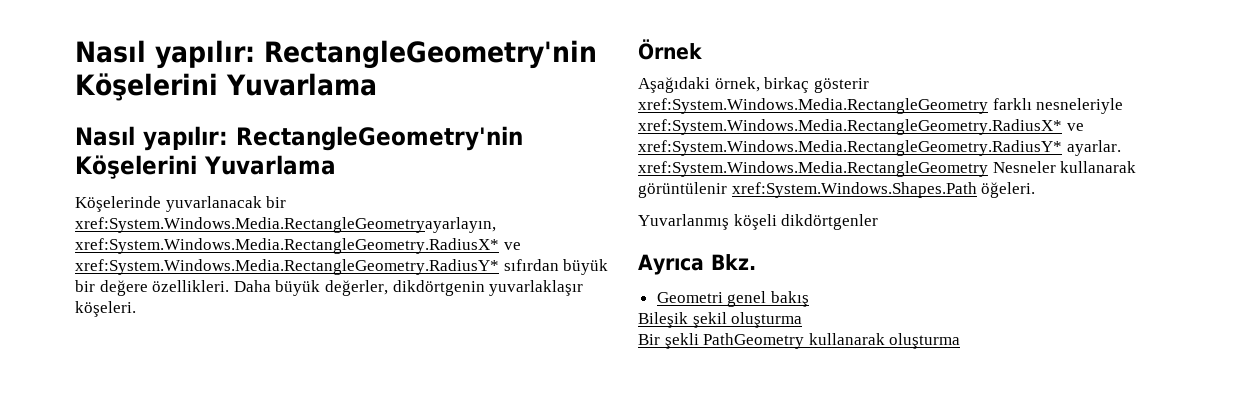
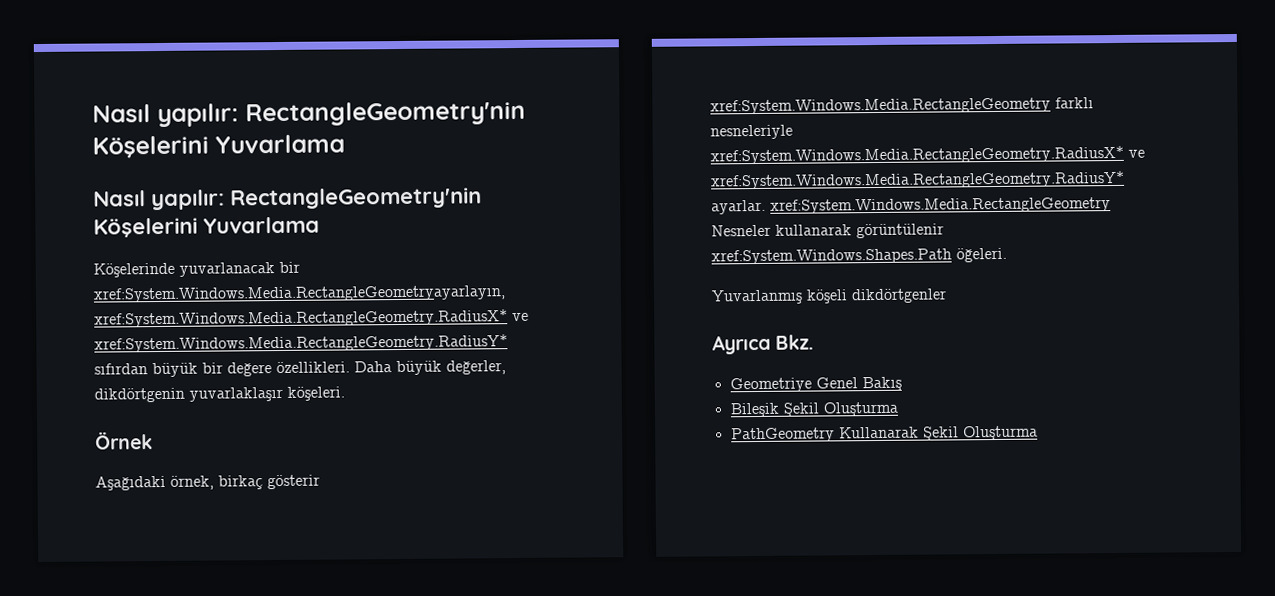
- Geometri genel bakış
- Bileşik şekil oluşturma
- Bir şekli PathGeometry kullanarak oluşturma
+ Geometriye Genel Bakış
+ Bileşik Şekil Oluşturma
+ PathGeometry Kullanarak Şekil Oluşturma

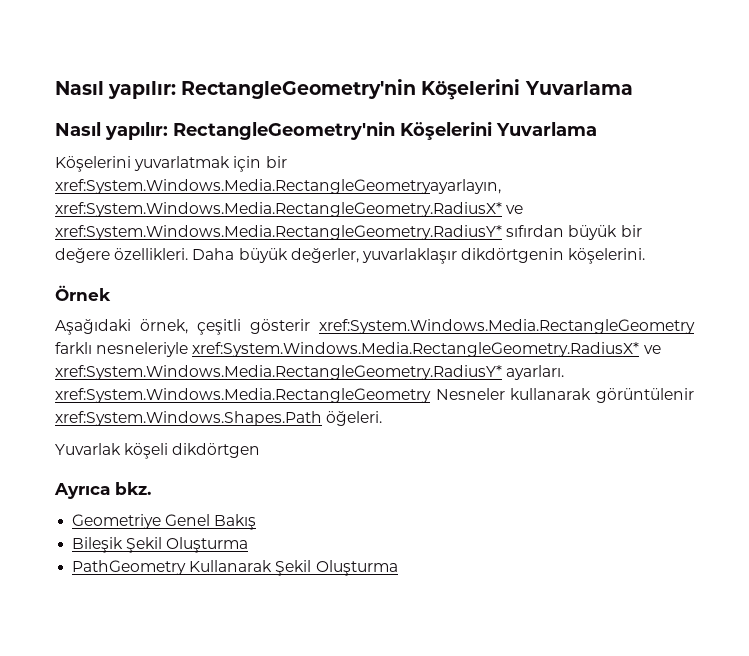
- Köşelerinde yuvarlanacak bir xref:System.Windows.Media.RectangleGeometryayarlayın, xref:System.Windows.Media.RectangleGeometry.RadiusX* ve xref:System.Windows.Media.RectangleGeometry.RadiusY* sıfırdan büyük bir değere özellikleri.
+ Köşelerini yuvarlatmak için bir xref:System.Windows.Media.RectangleGeometryayarlayın, xref:System.Windows.Media.RectangleGeometry.RadiusX* ve xref:System.Windows.Media.RectangleGeometry.RadiusY* sıfırdan büyük bir değere özellikleri.
- Daha büyük değerler, dikdörtgenin yuvarlaklaşır köşeleri.
+ Daha büyük değerler, yuvarlaklaşır dikdörtgenin köşelerini.
- Aşağıdaki örnek, birkaç gösterir xref:System.Windows.Media.RectangleGeometry farklı nesneleriyle xref:System.Windows.Media.RectangleGeometry.RadiusX* ve xref:System.Windows.Media.RectangleGeometry.RadiusY* ayarlar. xref:System.Windows.Media.RectangleGeometry Nesneler kullanarak görüntülenir xref:System.Windows.Shapes.Path öğeleri.
+ Aşağıdaki örnek, çeşitli gösterir xref:System.Windows.Media.RectangleGeometry farklı nesneleriyle xref:System.Windows.Media.RectangleGeometry.RadiusX* ve xref:System.Windows.Media.RectangleGeometry.RadiusY* ayarları. xref:System.Windows.Media.RectangleGeometry Nesneler kullanarak görüntülenir xref:System.Windows.Shapes.Path öğeleri.
- Yuvarlanmış köşeli dikdörtgenler
+ Yuvarlak köşeli dikdörtgen
- Ayrıca Bkz.
+ Ayrıca bkz.

